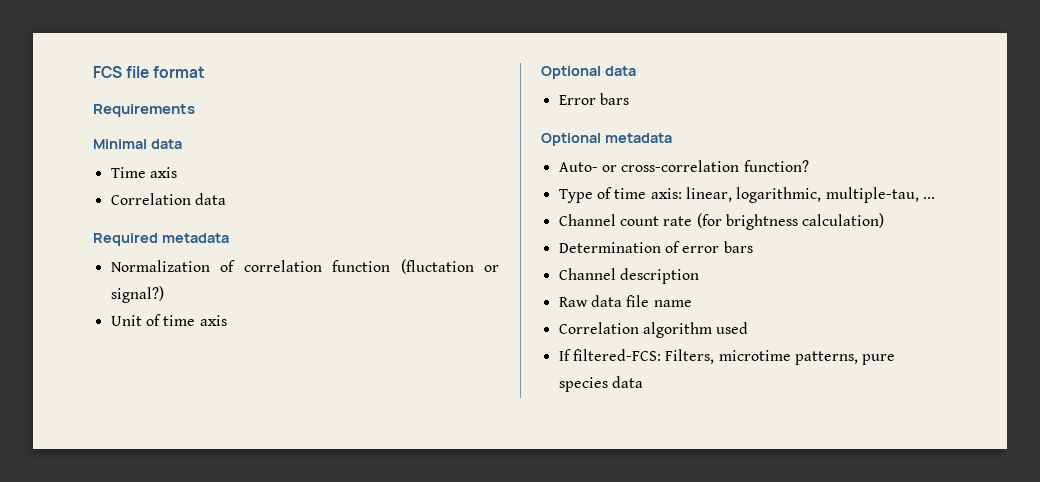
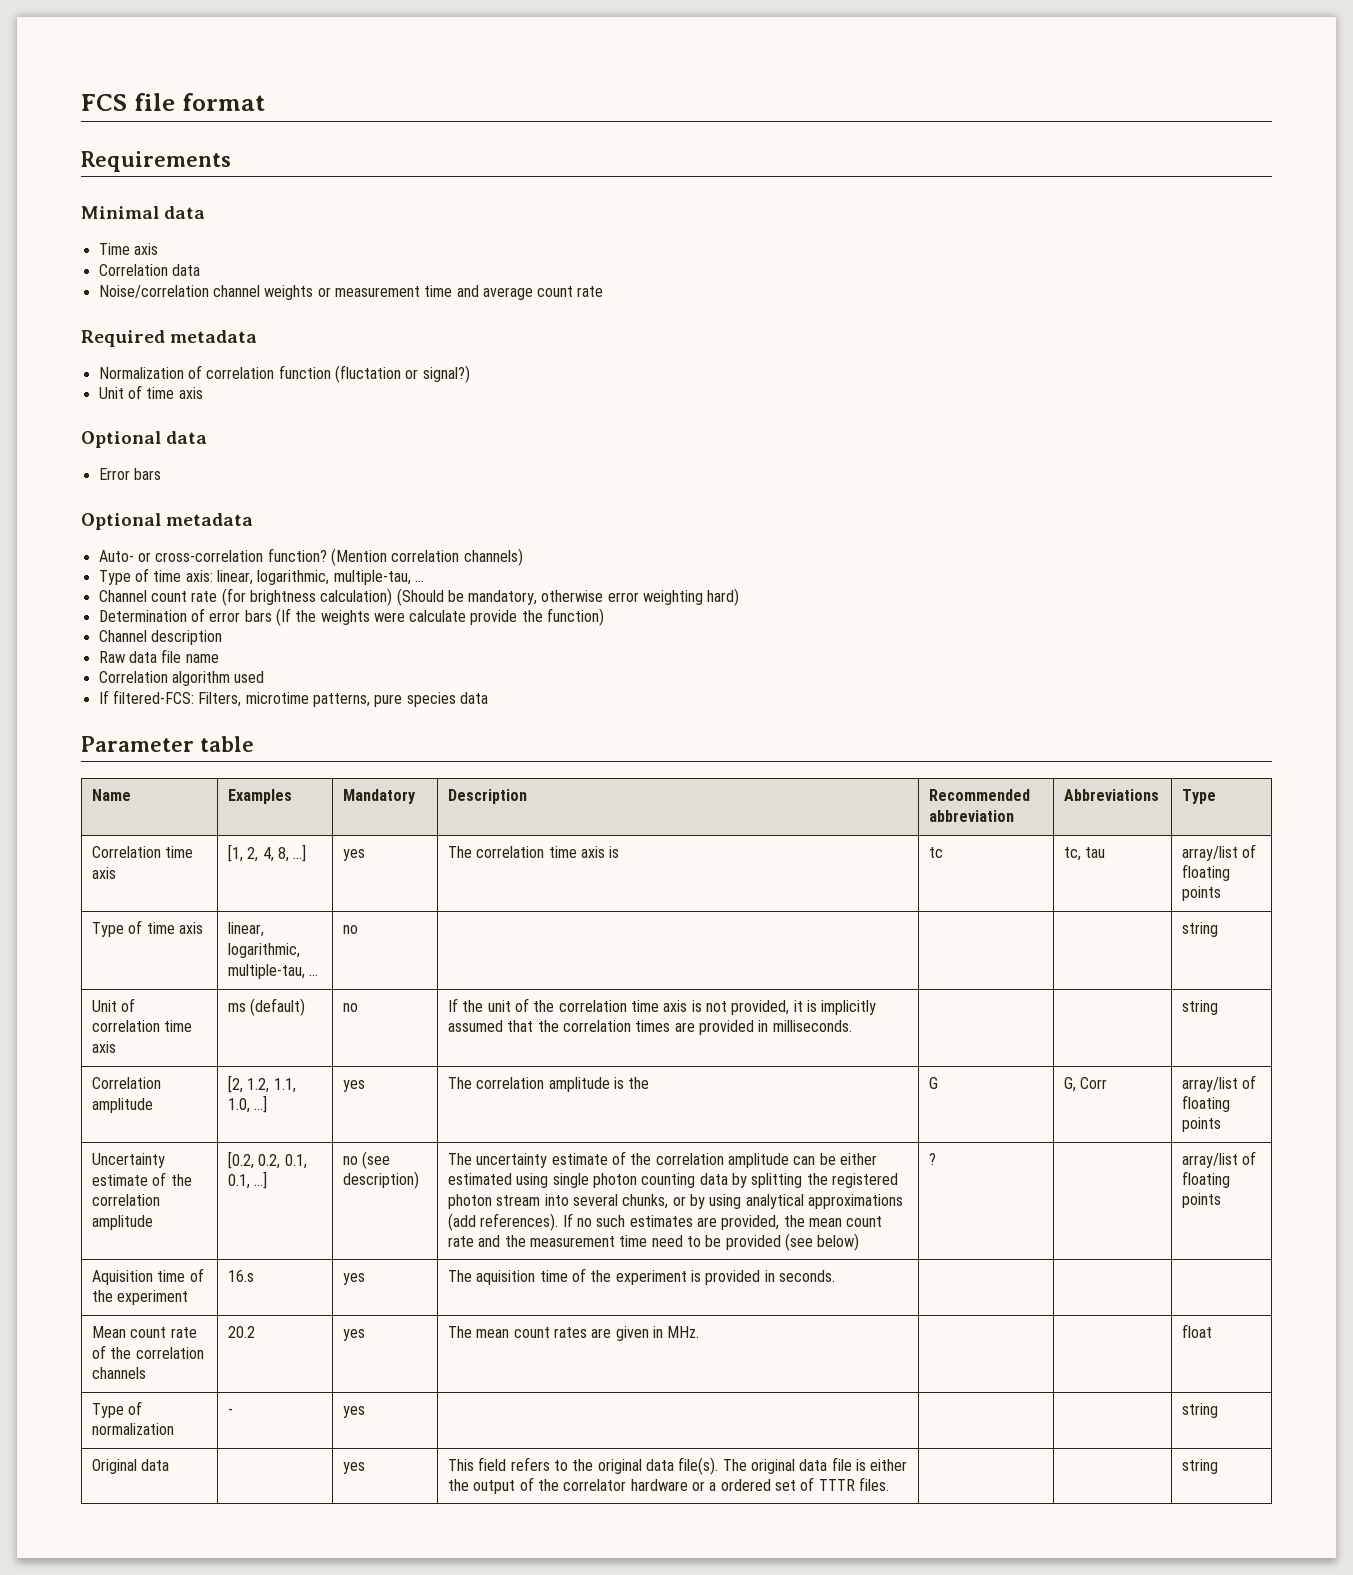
+ Noise/correlation channel weights or measurement time and average count rate
+ (Mention correlation channels)
- Channel count rate (for brightness calculation)
- Determination of error bars
+ Channel count rate (for brightness calculation) (Should be mandatory, otherwise error weighting hard)
+ Determination of error bars (If the weights were calculate provide the function)
+ Parameter table
+ Name | Examples | Mandatory | Description | Recommended abbreviation | Abbreviations | Type
+ Correlation time axis | [1, 2, 4, 8, ...] | yes | The correlation time axis is | tc | tc, tau | array/list of floating points
+ Type of time axis | linear, logarithmic, multiple-tau, ... | no | | | | string
+ Unit of correlation time axis | ms (default) | no | If the unit of the correlation time axis is not provided, it is implicitly assumed that the correlation times are provided in milliseconds. | | | string
+ Correlation amplitude | [2, 1.2, 1.1, 1.0, ...] | yes | The correlation amplitude is the | G | G, Corr | array/list of floating points
+ Uncertainty estimate of the correlation amplitude | [0.2, 0.2, 0.1, 0.1, ...] | no (see description) | The uncertainty estimate of the correlation amplitude can be either estimated using single photon counting data by splitting the registered photon stream into several chunks, or by using analytical approximations (add references). If no such estimates are provided, the mean count rate and the measurement time need to be provided (see below) | ? | | array/list of floating points
+ Aquisition time of the experiment | 16.s | yes | The aquisition time of the experiment is provided in seconds. | | |
+ Mean count rate of the correlation channels | 20.2 | yes | The mean count rates are given in MHz. | | | float
+ Type of normalization | - | yes | | | | string
+ Original data | | yes | This field refers to the original data file(s). The original data file is either the output of the correlator hardware or a ordered set of TTTR files. | | | string

